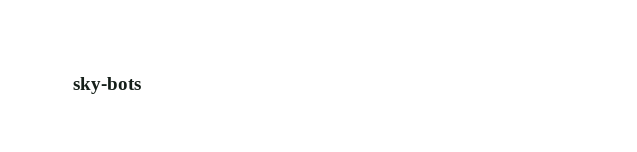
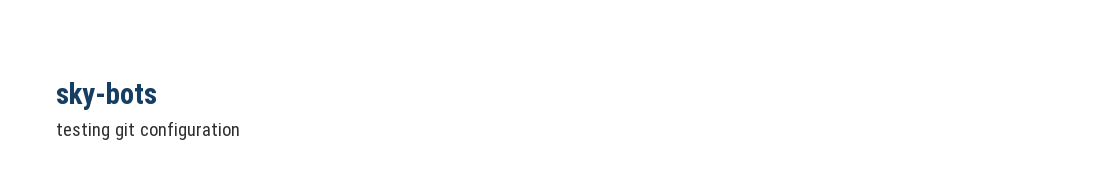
+ testing git configuration

